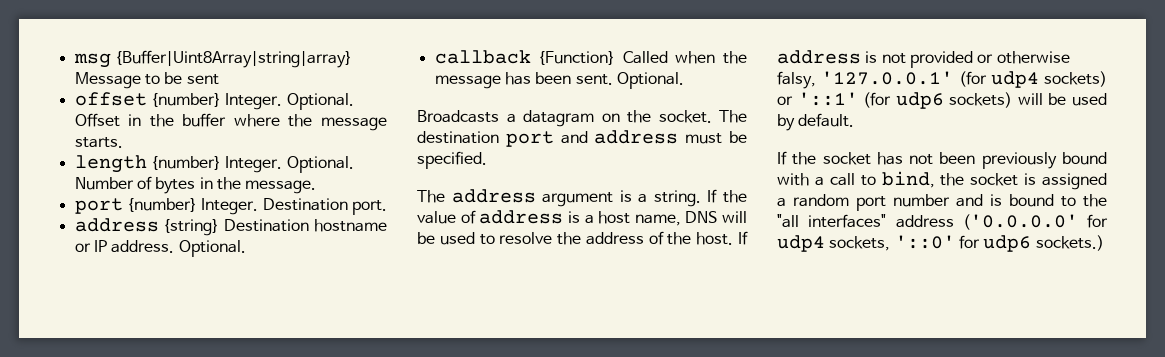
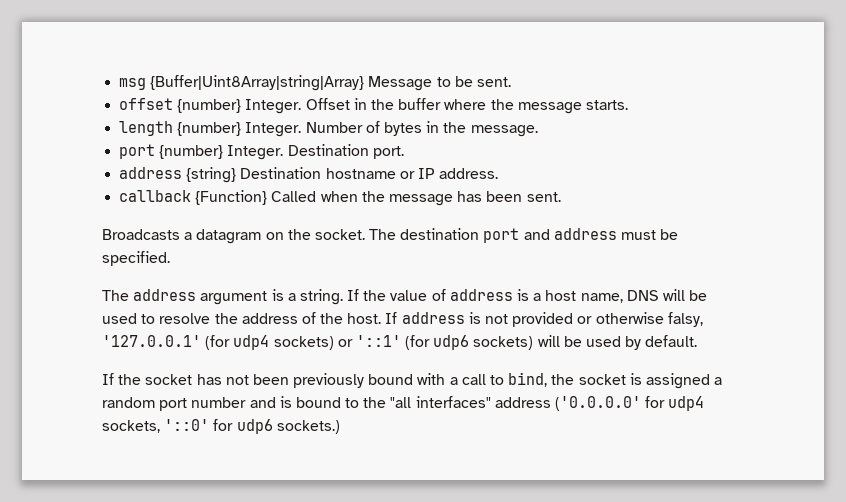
- msg {Buffer|Uint8Array|string|array} Message to be sent
+ msg {Buffer|Uint8Array|string|Array} Message to be sent.
- offset {number} Integer. Optional.
+ offset {number} Integer.
- length {number} Integer. Optional.
+ length {number} Integer.
- address {string} Destination hostname or IP address. Optional.
+ address {string} Destination hostname or IP address.
- callback {Function} Called when the message has been sent. Optional.
+ callback {Function} Called when the message has been sent.

